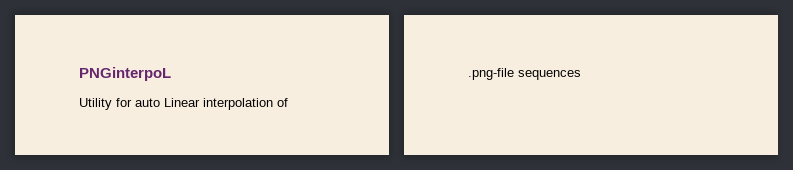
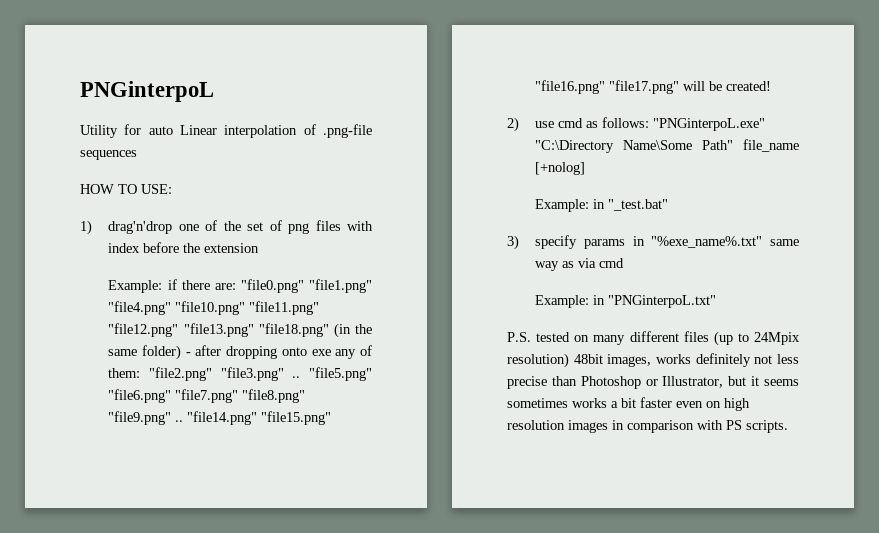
+ HOW TO USE:
+ 1) drag'n'drop one of the set of png files with index before the extension
+ Example: if there are: "file0.png" "file1.png" "file4.png" "file10.png" "file11.png" "file12.png" "file13.png" "file18.png" (in the same folder) - after dropping onto exe any of them: "file2.png" "file3.png" .. "file5.png" "file6.png" "file7.png" "file8.png" "file9.png" .. "file14.png" "file15.png" "file16.png" "file17.png" will be created!
+ 2) use cmd as follows: "PNGinterpoL.exe" "C:\Directory Name\Some Path" file_name [+nolog]
+ Example: in "_test.bat"
+ 3) specify params in "%exe_name%.txt" same way as via cmd
+ Example: in "PNGinterpoL.txt"
+ P.S. tested on many different files (up to 24Mpix resolution) 48bit images, works definitely not less precise than Photoshop or Illustrator, but it seems sometimes works a bit faster even on high resolution images in comparison with PS scripts.

